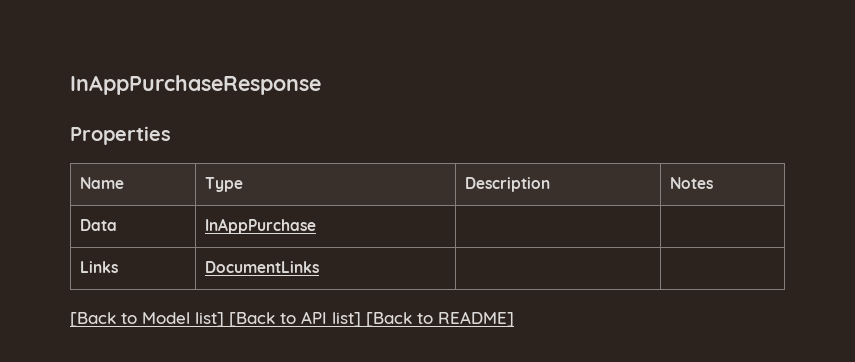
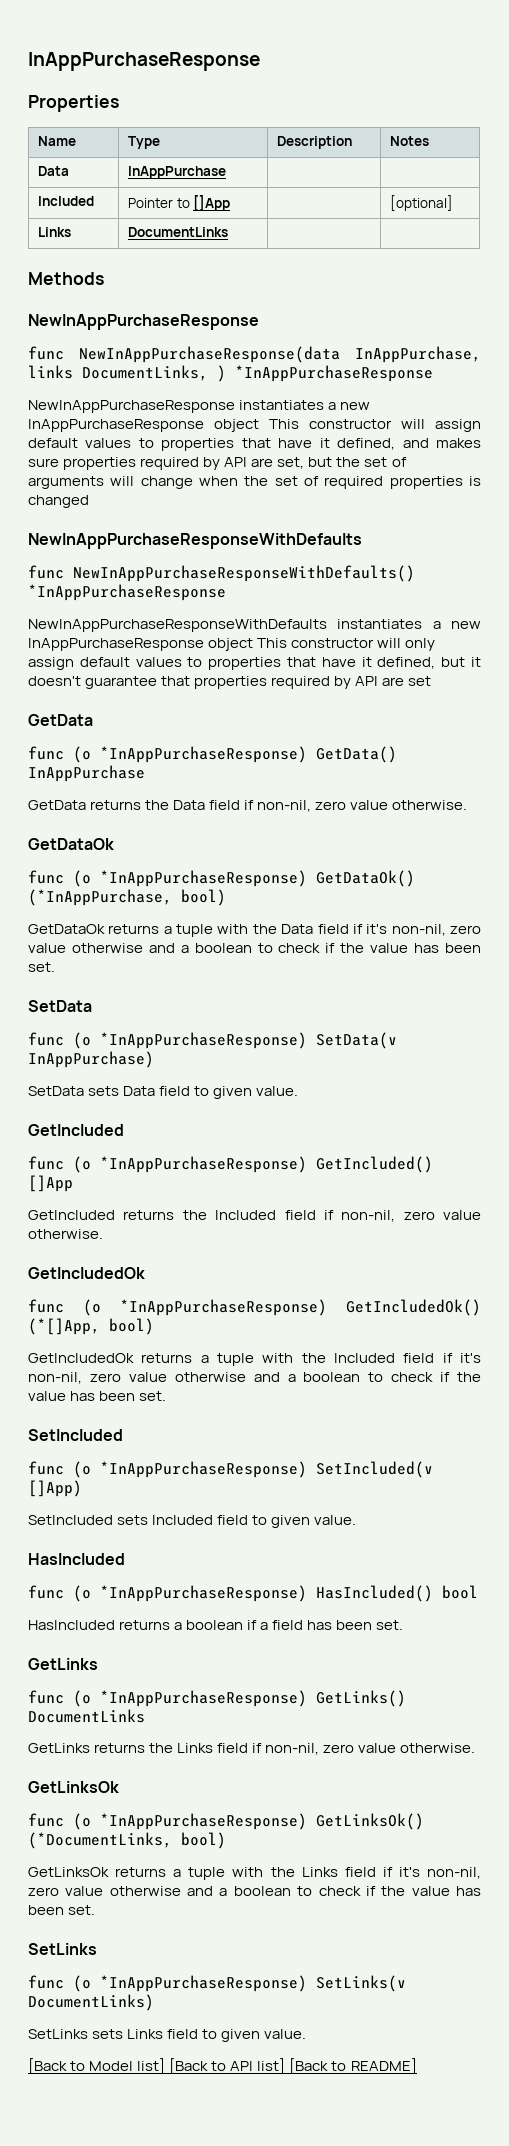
+ Included | Pointer to []App | | [optional]
  Links | DocumentLinks | |
+ Methods
+ NewInAppPurchaseResponse
+ func NewInAppPurchaseResponse(data InAppPurchase, links DocumentLinks, ) *InAppPurchaseResponse
+ NewInAppPurchaseResponse instantiates a new InAppPurchaseResponse object This constructor will assign default values to properties that have it defined, and makes sure properties required by API are set, but the set of arguments will change when the set of required properties is changed
+ NewInAppPurchaseResponseWithDefaults
+ func NewInAppPurchaseResponseWithDefaults() *InAppPurchaseResponse
+ NewInAppPurchaseResponseWithDefaults instantiates a new InAppPurchaseResponse object This constructor will only assign default values to properties that have it defined, but it doesn't guarantee that properties required by API are set
+ GetData
+ func (o *InAppPurchaseResponse) GetData() InAppPurchase
+ GetData returns the Data field if non-nil, zero value otherwise.
+ GetDataOk
+ func (o *InAppPurchaseResponse) GetDataOk() (*InAppPurchase, bool)
+ GetDataOk returns a tuple with the Data field if it's non-nil, zero value otherwise and a boolean to check if the value has been set.
+ SetData
+ func (o *InAppPurchaseResponse) SetData(v InAppPurchase)
+ SetData sets Data field to given value.
+ GetIncluded
+ func (o *InAppPurchaseResponse) GetIncluded() []App
+ GetIncluded returns the Included field if non-nil, zero value otherwise.
+ GetIncludedOk
+ func (o *InAppPurchaseResponse) GetIncludedOk() (*[]App, bool)
+ GetIncludedOk returns a tuple with the Included field if it's non-nil, zero value otherwise and a boolean to check if the value has been set.
+ SetIncluded
+ func (o *InAppPurchaseResponse) SetIncluded(v []App)
+ SetIncluded sets Included field to given value.
+ HasIncluded
+ func (o *InAppPurchaseResponse) HasIncluded() bool
+ HasIncluded returns a boolean if a field has been set.
+ GetLinks
+ func (o *InAppPurchaseResponse) GetLinks() DocumentLinks
+ GetLinks returns the Links field if non-nil, zero value otherwise.
+ GetLinksOk
+ func (o *InAppPurchaseResponse) GetLinksOk() (*DocumentLinks, bool)
+ GetLinksOk returns a tuple with the Links field if it's non-nil, zero value otherwise and a boolean to check if the value has been set.
+ SetLinks
+ func (o *InAppPurchaseResponse) SetLinks(v DocumentLinks)
+ SetLinks sets Links field to given value.

